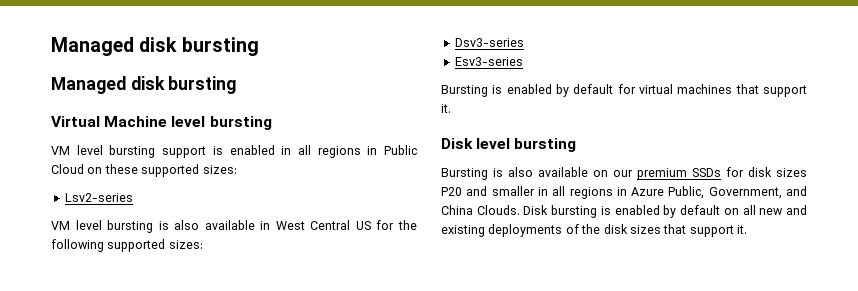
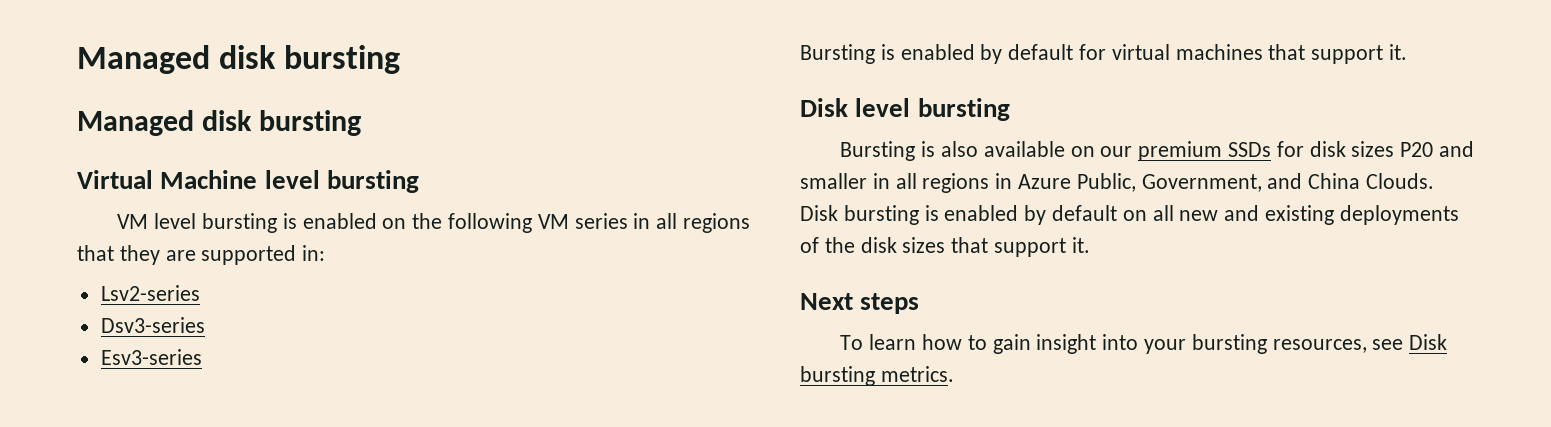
- VM level bursting support is enabled in all regions in Public Cloud on these supported sizes:
+ VM level bursting is enabled on the following VM series in all regions that they are supported in:
  Lsv2-series
- VM level bursting is also available in West Central US for the following supported sizes:
+ Next steps
+ To learn how to gain insight into your bursting resources, see Disk bursting metrics.

